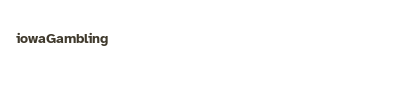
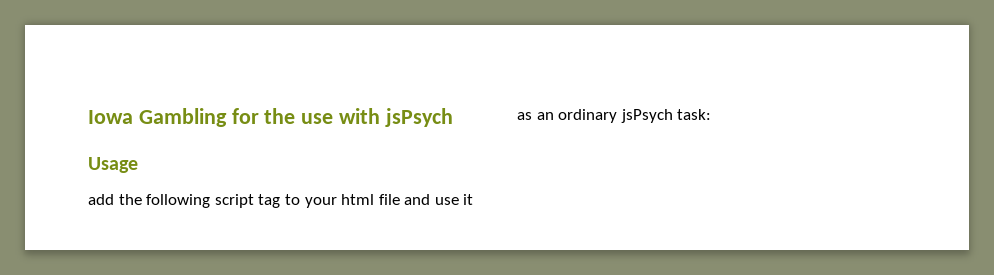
- iowaGambling
+ Iowa Gambling for the use with jsPsych
+ Usage
+ add the following script tag to your html file and use it as an ordinary jsPsych task:

